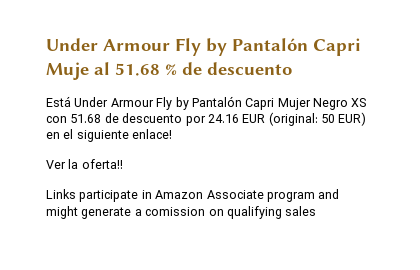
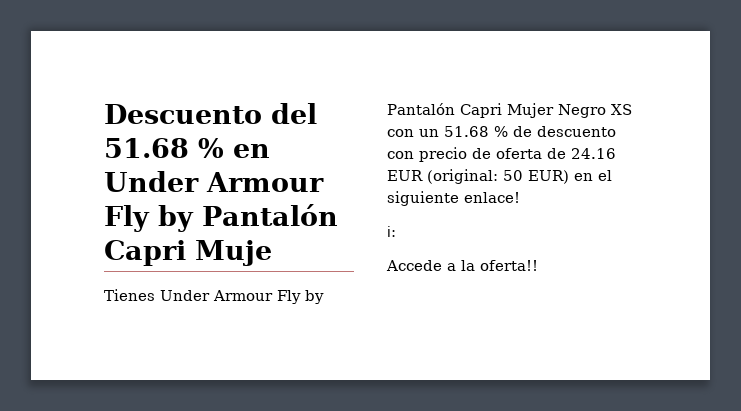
- Under Armour Fly by Pantalón Capri Muje al 51.68 % de descuento
- Está Under Armour Fly by Pantalón Capri Mujer Negro XS con 51.68 de descuento por 24.16 EUR (original: 50 EUR) en el siguiente enlace!
+ Descuento del 51.68 % en Under Armour Fly by Pantalón Capri Muje
+ Tienes Under Armour Fly by Pantalón Capri Mujer Negro XS con un 51.68 % de descuento con precio de oferta de 24.16 EUR (original: 50 EUR) en el siguiente enlace!
- Ver la oferta!!
+ ℹ:
+ Accede a la oferta!!
- Links participate in Amazon Associate program and might generate a comission on qualifying sales

